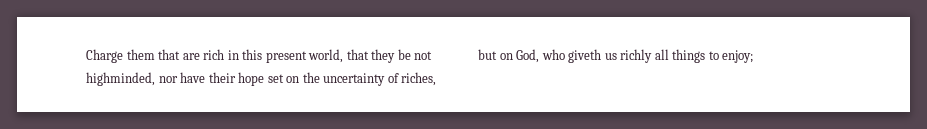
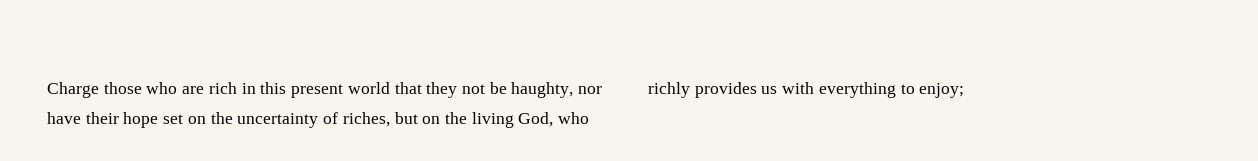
- Charge them that are rich in this present world, that they be not highminded, nor have their hope set on the uncertainty of riches, but on God, who giveth us richly all things to enjoy;
+ Charge those who are rich in this present world that they not be haughty, nor have their hope set on the uncertainty of riches, but on the living God, who richly provides us with everything to enjoy;

